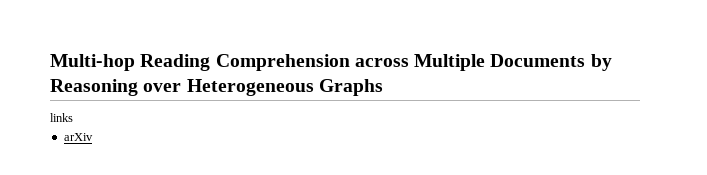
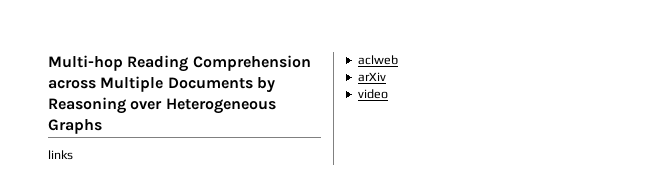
+ aclweb
+ video

